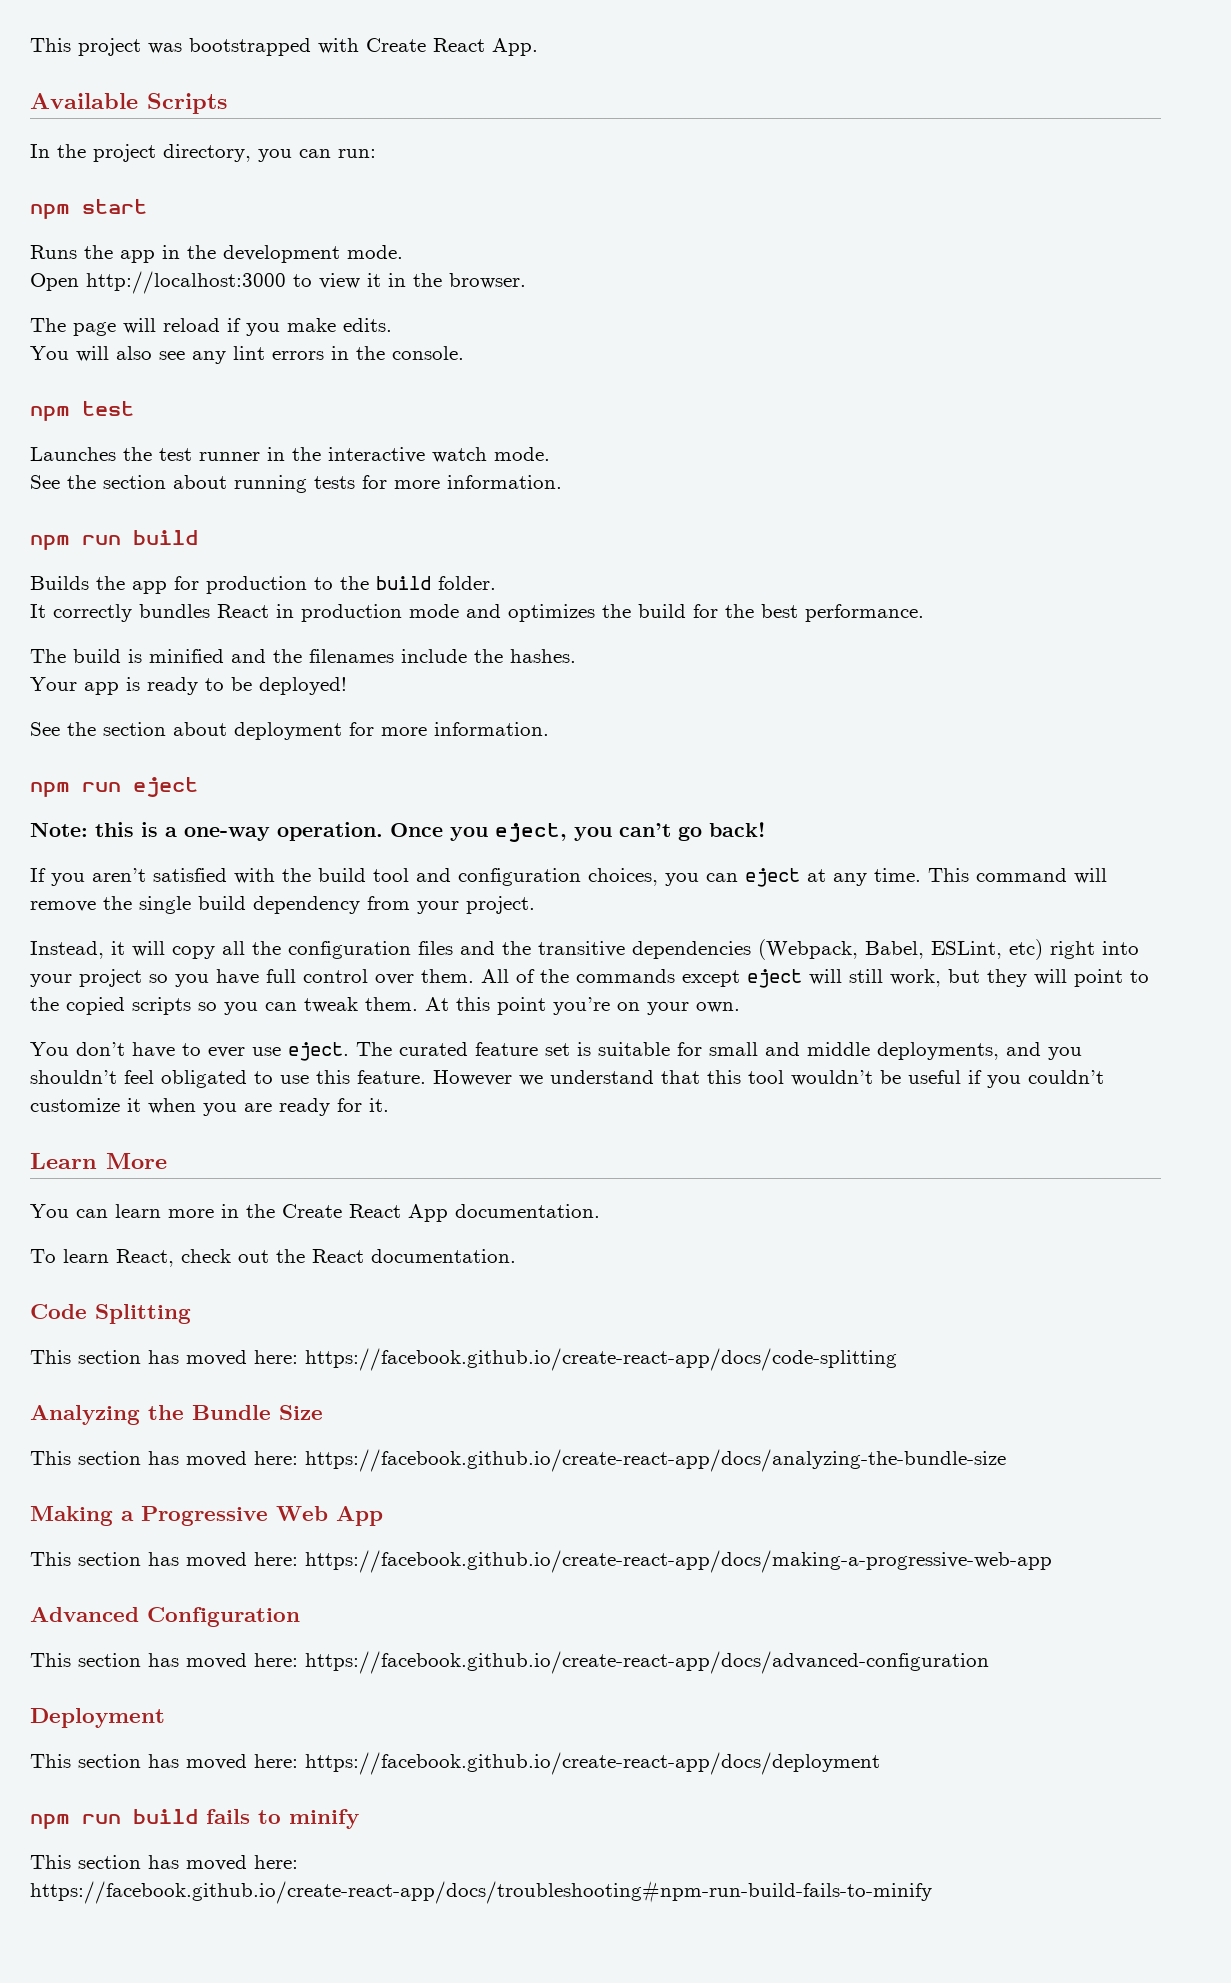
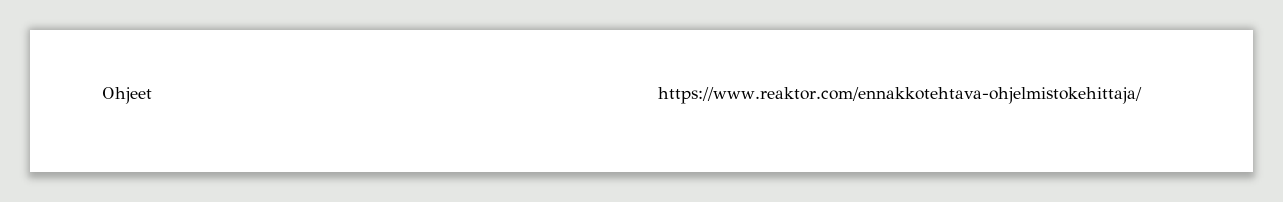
- This project was bootstrapped with Create React App.
- Available Scripts
- In the project directory, you can run:
- npm start
- Runs the app in the development mode.
- Open http://localhost:3000 to view it in the browser.
- The page will reload if you make edits.
- You will also see any lint errors in the console.
- npm test
- Launches the test runner in the interactive watch mode.
- See the section about running tests for more information.
- npm run build
- Builds the app for production to the build folder.
- It correctly bundles React in production mode and optimizes the build for the best performance.
- The build is minified and the filenames include the hashes.
- Your app is ready to be deployed!
- See the section about deployment for more information.
- npm run eject
- Note: this is a one-way operation. Once you eject, you can’t go back!
- If you aren’t satisfied with the build tool and configuration choices, you can eject at any time. This command will remove the single build dependency from your project.
- Instead, it will copy all the configuration files and the transitive dependencies (Webpack, Babel, ESLint, etc) right into your project so you have full control over them. All of the commands except eject will still work, but they will point to the copied scripts so you can tweak them. At this point you’re on your own.
- You don’t have to ever use eject. The curated feature set is suitable for small and middle deployments, and you shouldn’t feel obligated to use this feature. However we understand that this tool wouldn’t be useful if you couldn’t customize it when you are ready for it.
- Learn More
- You can learn more in the Create React App documentation.
- To learn React, check out the React documentation.
- Code Splitting
- This section has moved here: https://facebook.github.io/create-react-app/docs/code-splitting
- Analyzing the Bundle Size
- This section has moved here: https://facebook.github.io/create-react-app/docs/analyzing-the-bundle-size
- Making a Progressive Web App
- This section has moved here: https://facebook.github.io/create-react-app/docs/making-a-progressive-web-app
- Advanced Configuration
- This section has moved here: https://facebook.github.io/create-react-app/docs/advanced-configuration
- Deployment
- This section has moved here: https://facebook.github.io/create-react-app/docs/deployment
- npm run build fails to minify
- This section has moved here: https://facebook.github.io/create-react-app/docs/troubleshooting#npm-run-build-fails-to-minify
+ Ohjeet https://www.reaktor.com/ennakkotehtava-ohjelmistokehittaja/

